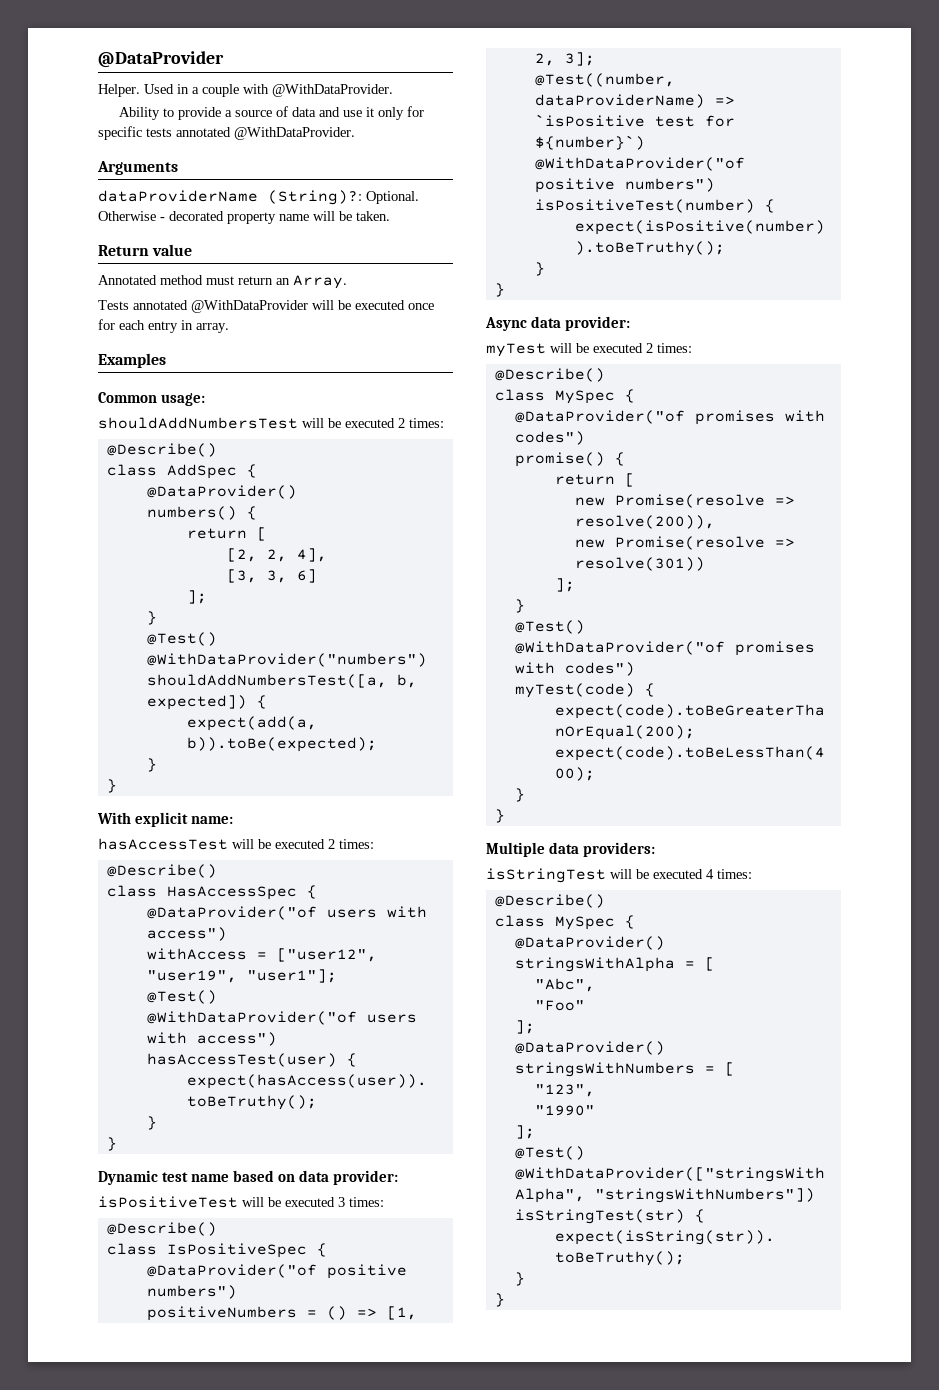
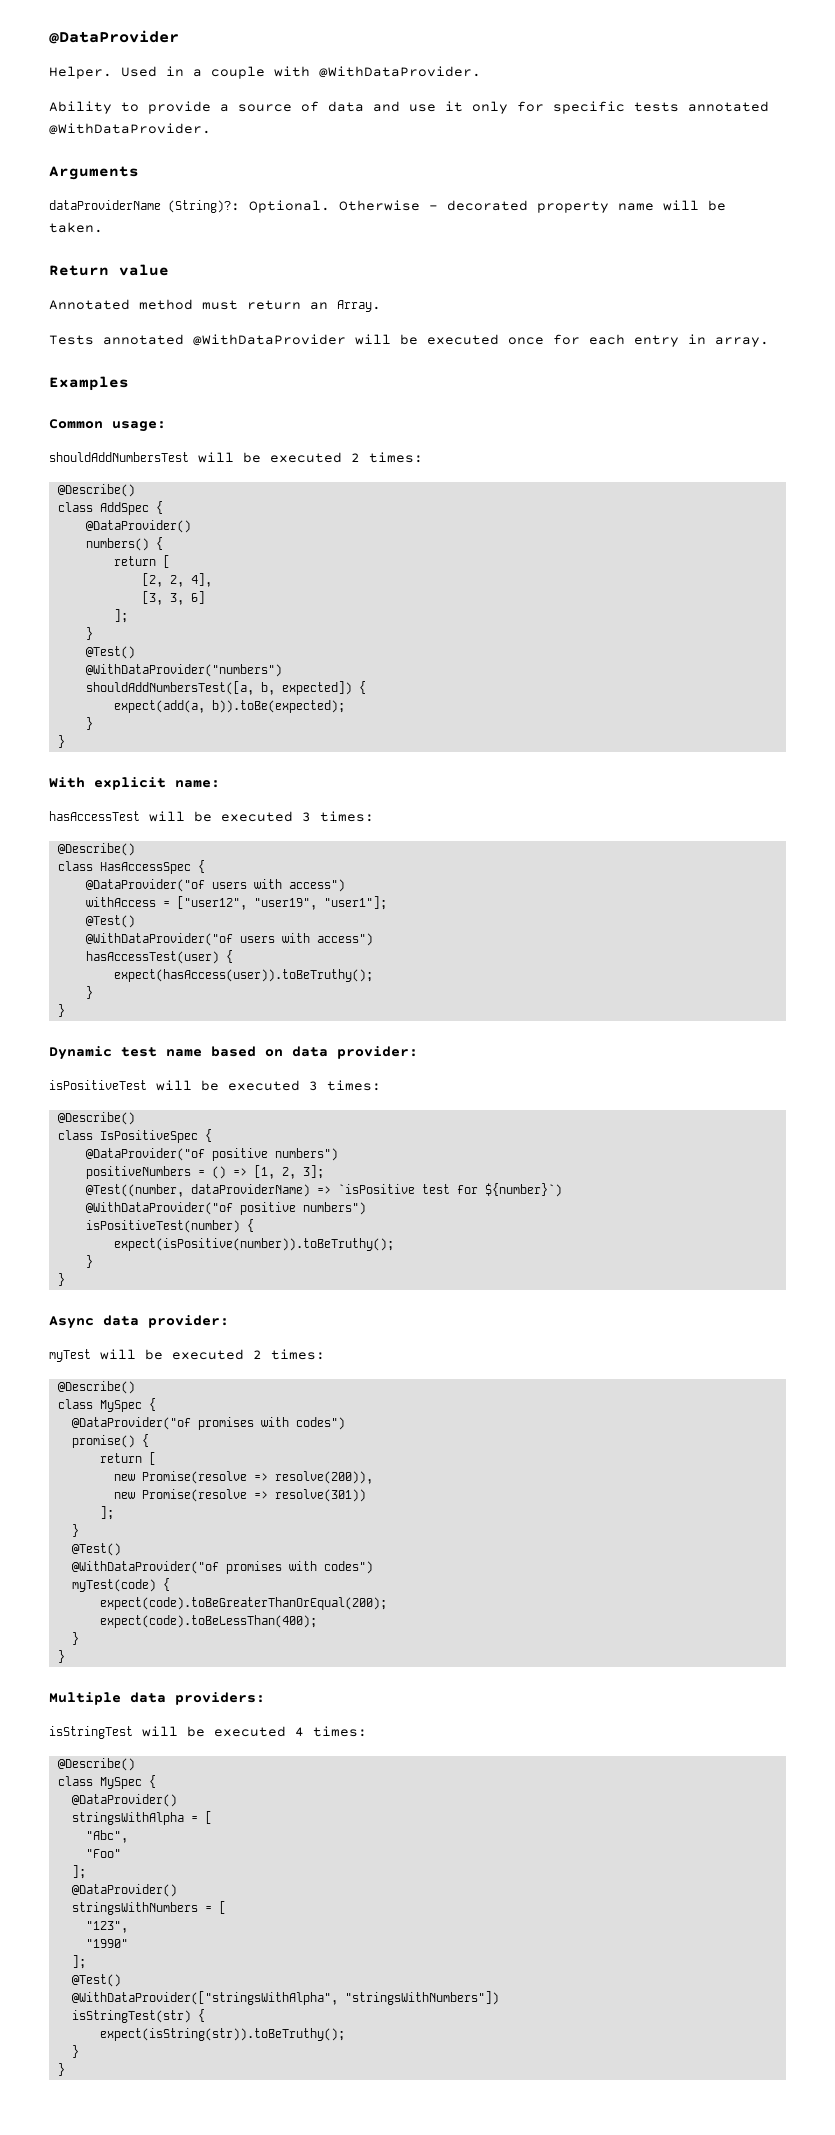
- hasAccessTest will be executed 2 times:
+ hasAccessTest will be executed 3 times:

